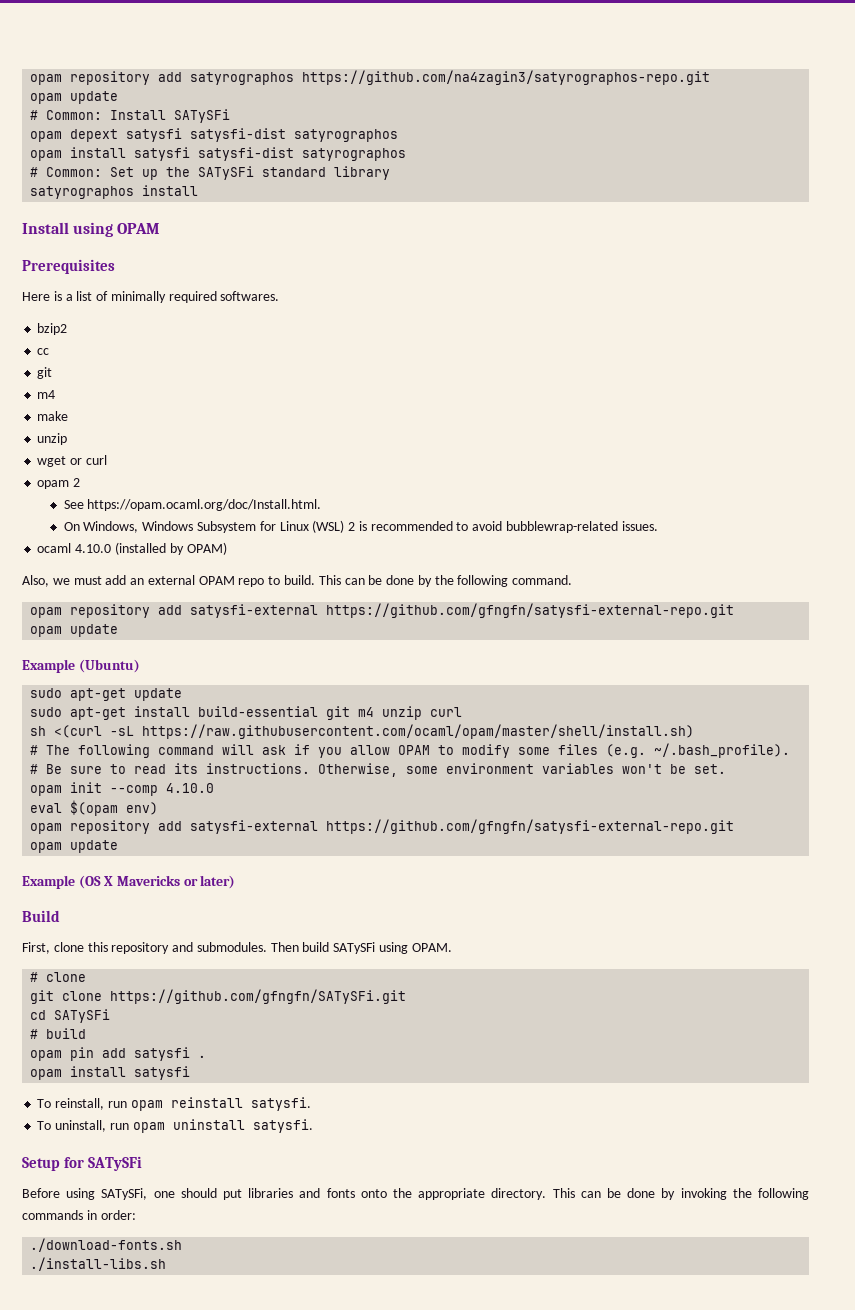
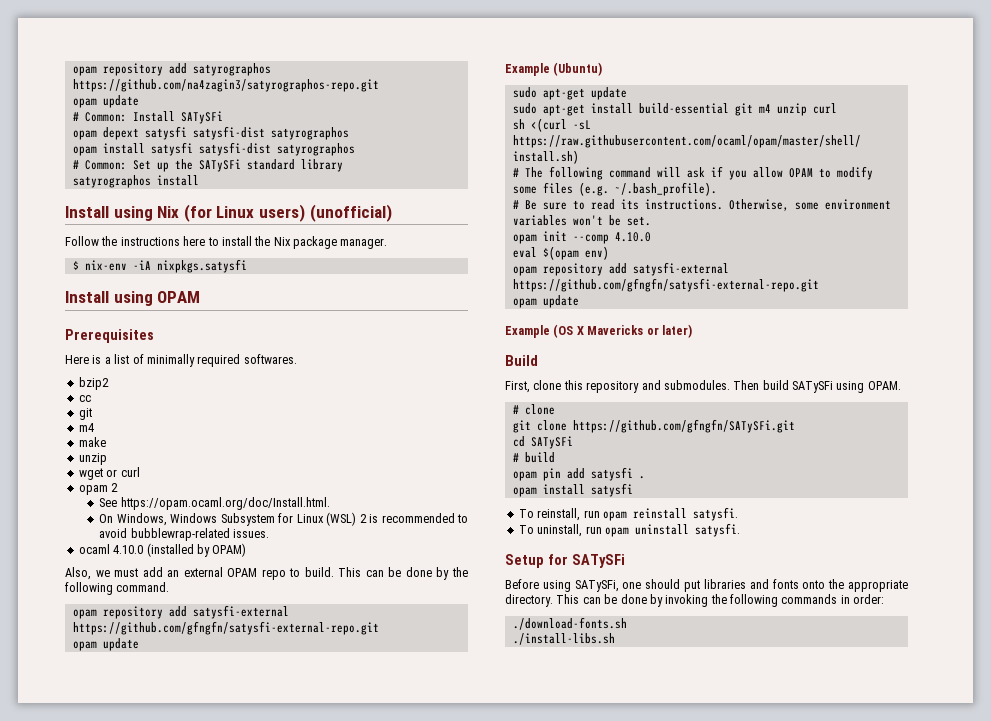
+ Install using Nix (for Linux users) (unofficial)
+ Follow the instructions here to install the Nix package manager.
+ $ nix-env -iA nixpkgs.satysfi

